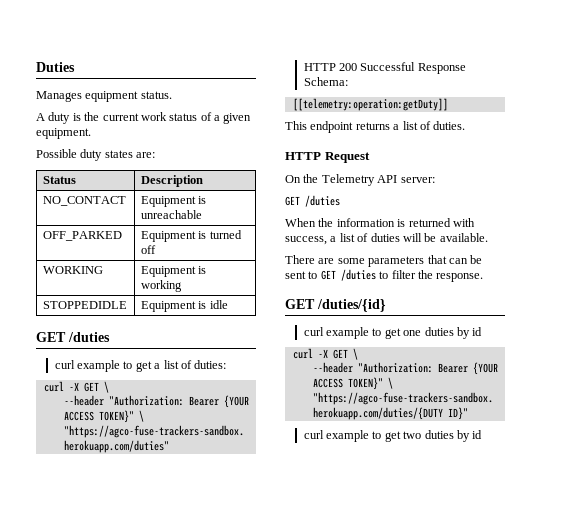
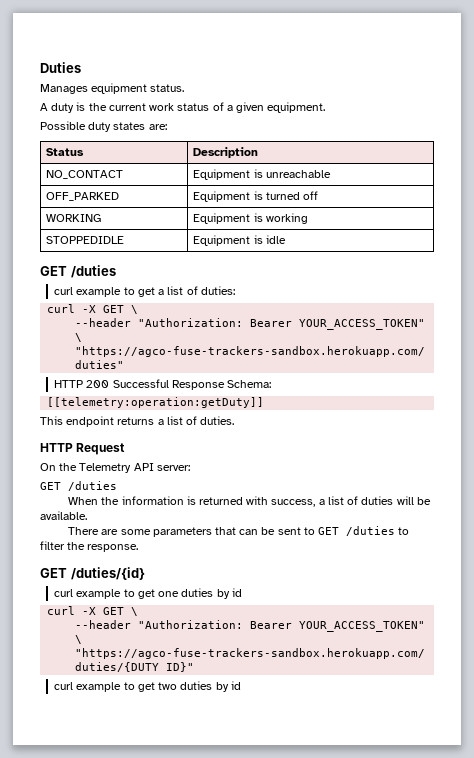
  curl example to get a list of duties:
  curl -X GET \
- --header "Authorization: Bearer {YOUR ACCESS TOKEN}" \
+ --header "Authorization: Bearer YOUR_ACCESS_TOKEN" \
  curl example to get one duties by id
  curl -X GET \
- --header "Authorization: Bearer {YOUR ACCESS TOKEN}" \
+ --header "Authorization: Bearer YOUR_ACCESS_TOKEN" \

